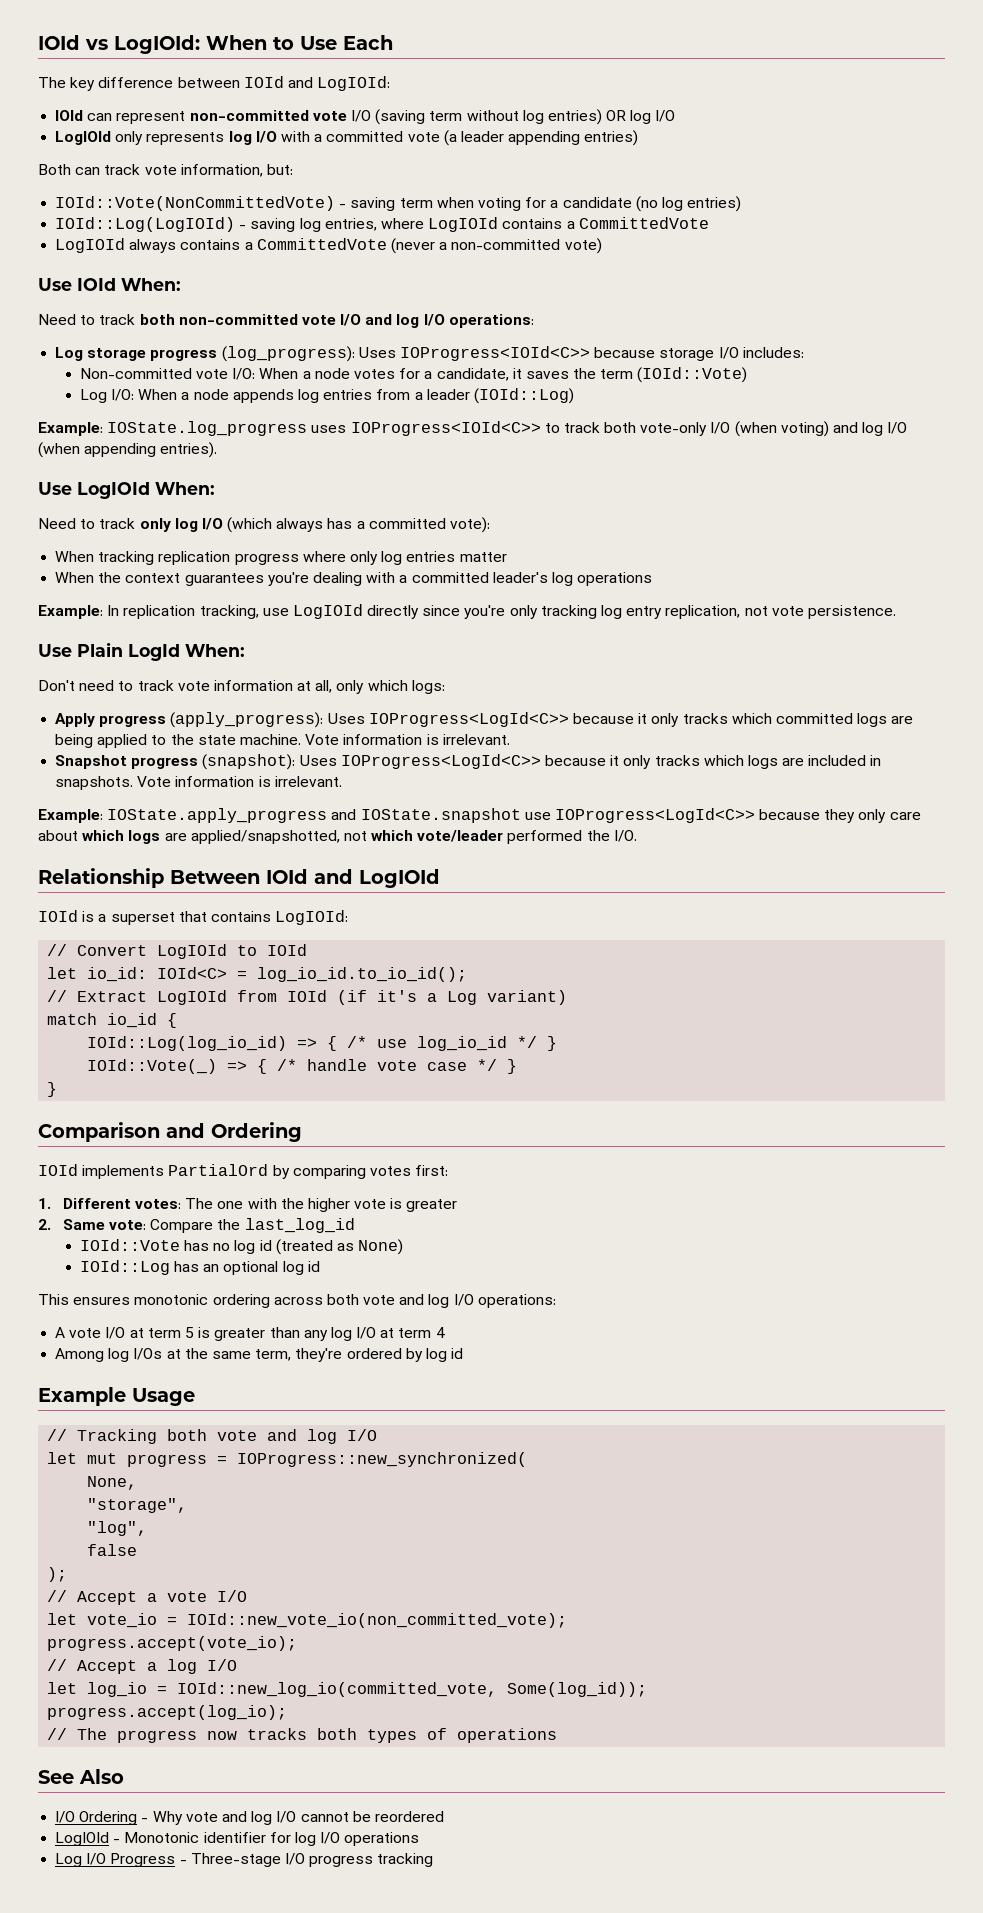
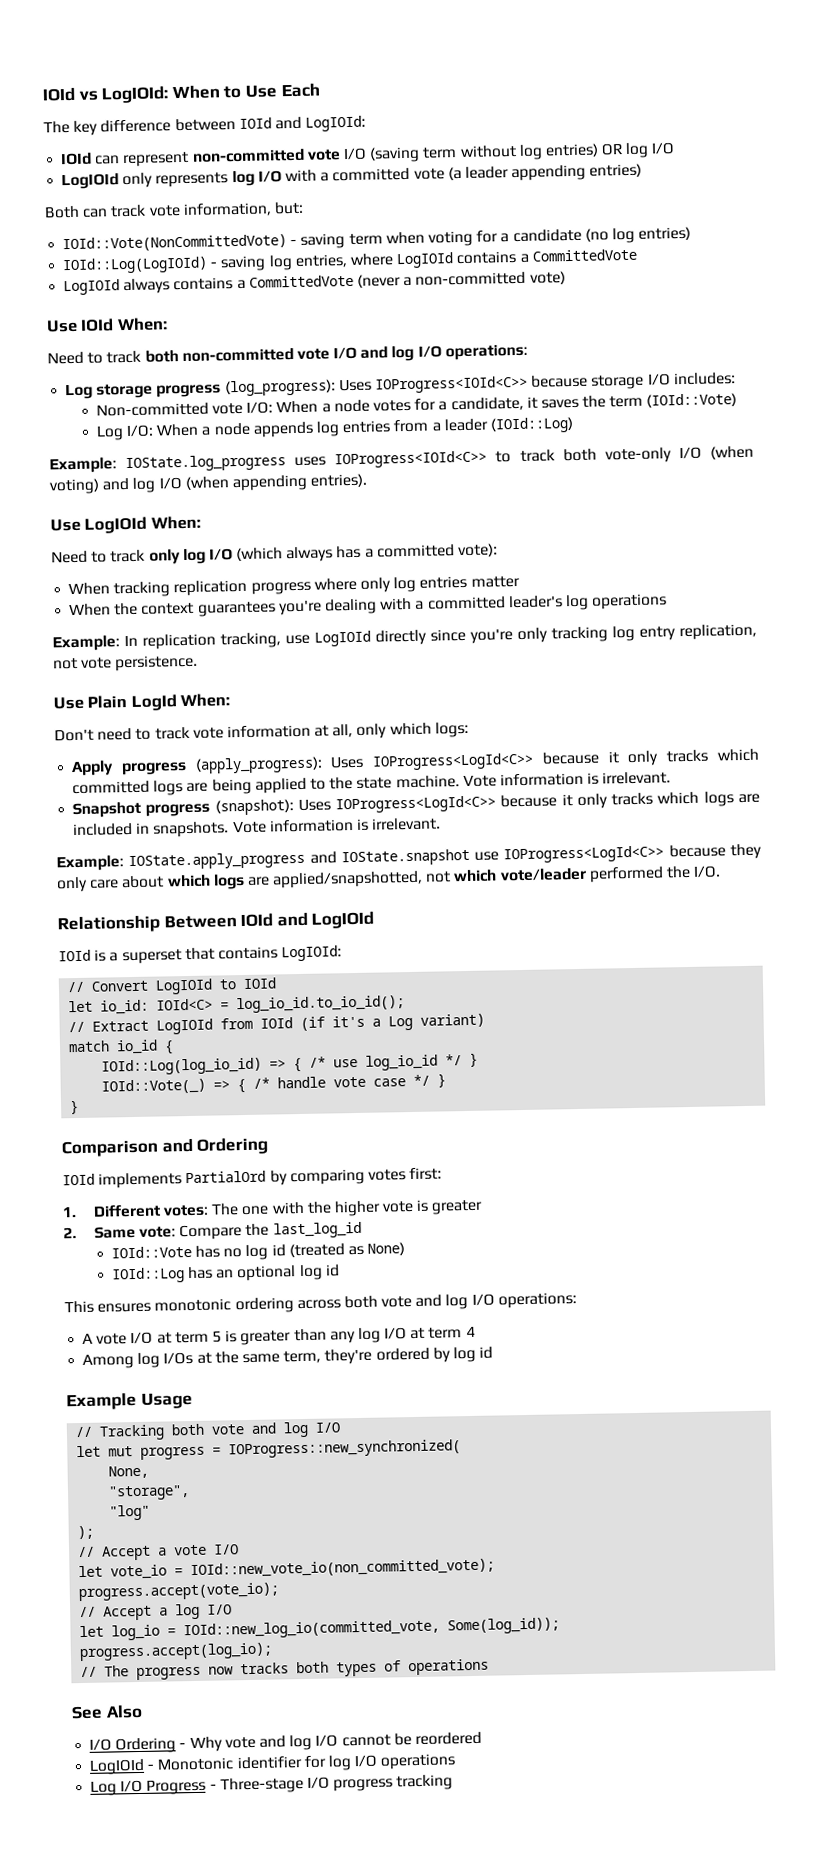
- "log",
- false
+ "log"

